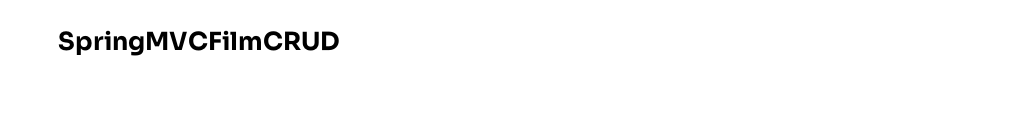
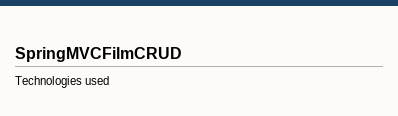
+ Technologies used

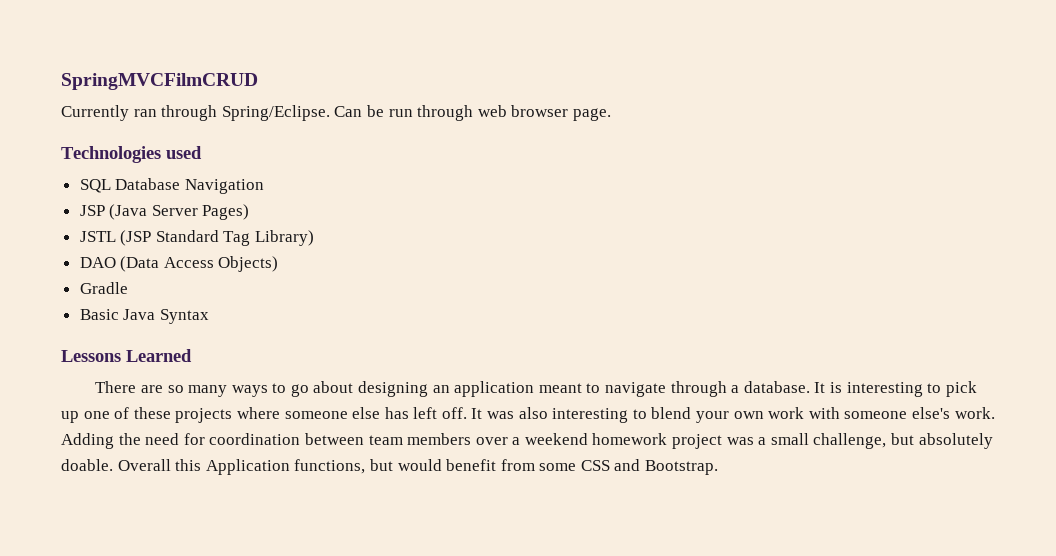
+ Currently ran through Spring/Eclipse. Can be run through web browser page.
  Technologies used
+ SQL Database Navigation
+ JSP (Java Server Pages)
+ JSTL (JSP Standard Tag Library)
+ DAO (Data Access Objects)
+ Gradle
+ Basic Java Syntax
+ Lessons Learned
+ There are so many ways to go about designing an application meant to navigate through a database. It is interesting to pick up one of these projects where someone else has left off. It was also interesting to blend your own work with someone else's work. Adding the need for coordination between team members over a weekend homework project was a small challenge, but absolutely doable. Overall this Application functions, but would benefit from some CSS and Bootstrap.

